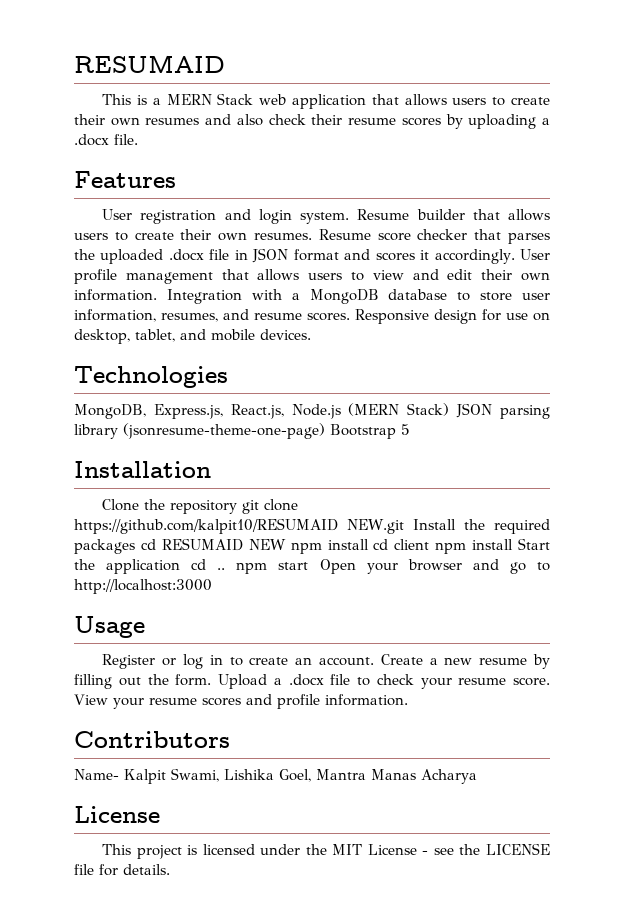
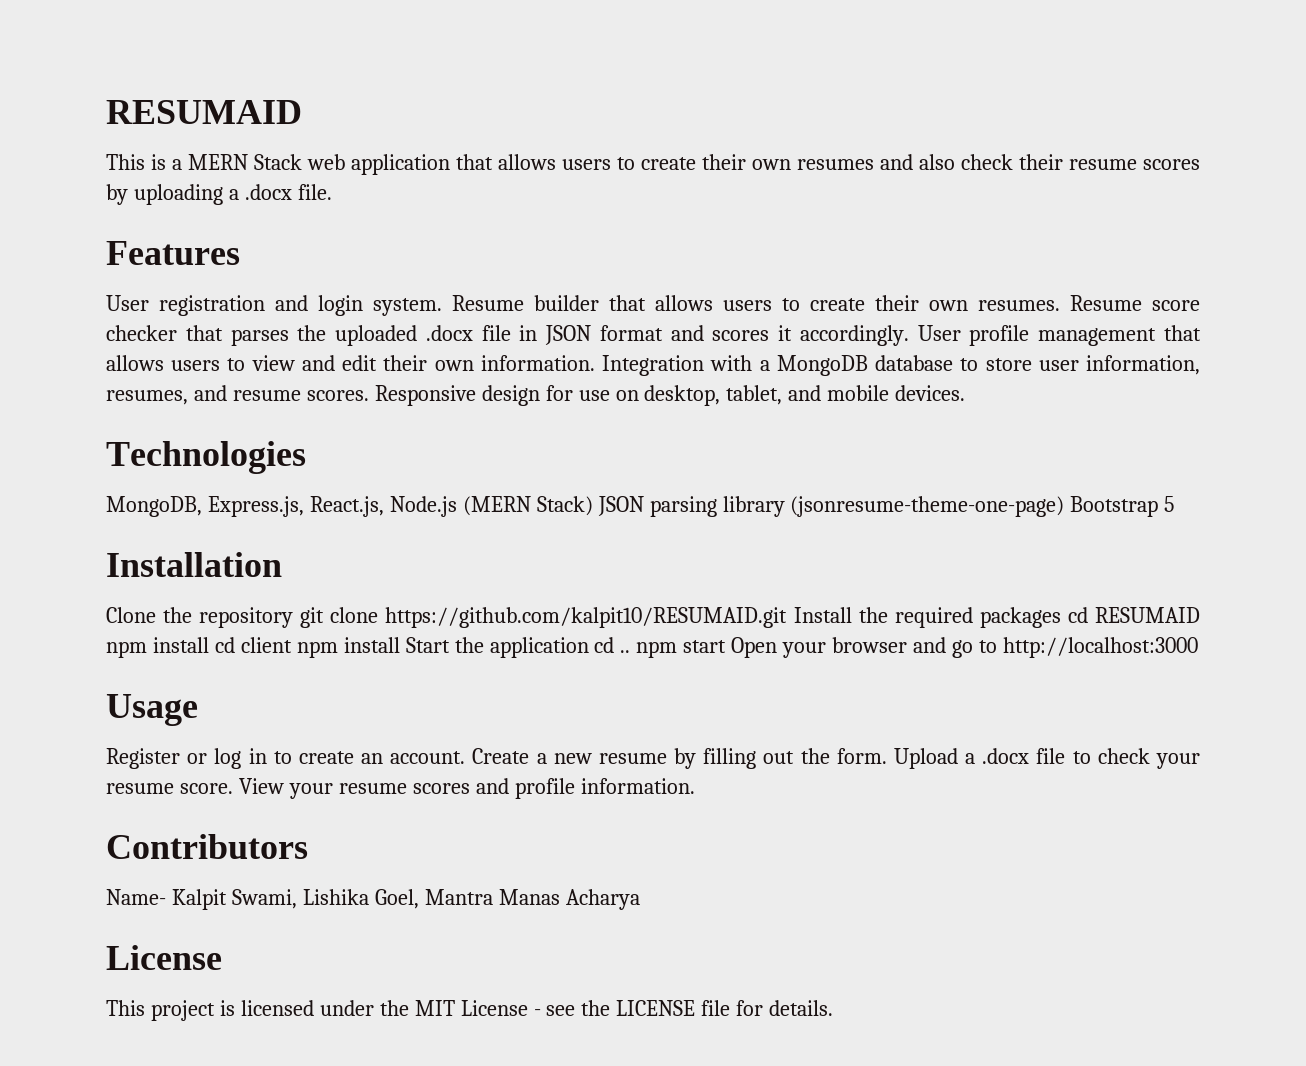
- Clone the repository git clone https://github.com/kalpit10/RESUMAID NEW.git Install the required packages cd RESUMAID NEW npm install cd client npm install Start the application cd .. npm start Open your browser and go to http://localhost:3000
+ Clone the repository git clone https://github.com/kalpit10/RESUMAID.git Install the required packages cd RESUMAID npm install cd client npm install Start the application cd .. npm start Open your browser and go to http://localhost:3000

